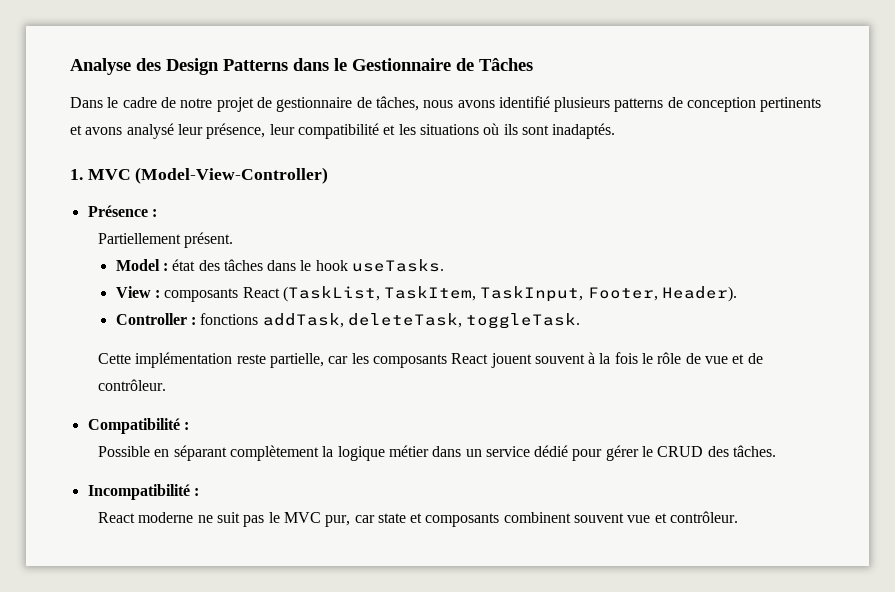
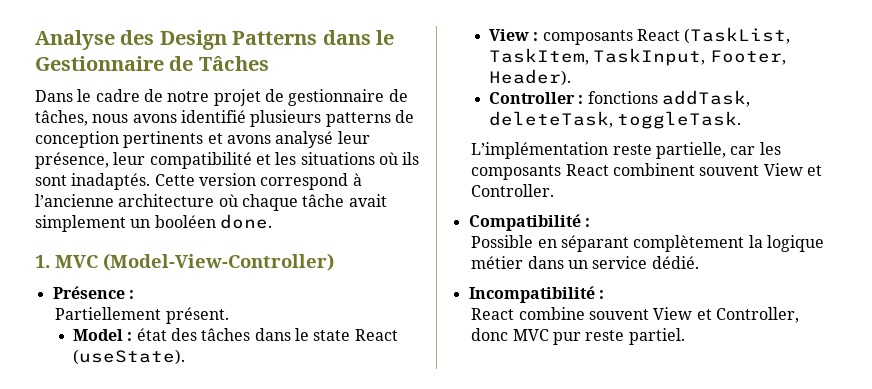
+ Cette version correspond à l’ancienne architecture où chaque tâche avait simplement un booléen done.
- Model : état des tâches dans le hook useTasks.
+ Model : état des tâches dans le state React (useState).
- Cette implémentation reste partielle, car les composants React jouent souvent à la fois le rôle de vue et de contrôleur.
+ L’implémentation reste partielle, car les composants React combinent souvent View et Controller.
- Possible en séparant complètement la logique métier dans un service dédié pour gérer le CRUD des tâches.
+ Possible en séparant complètement la logique métier dans un service dédié.
  Incompatibilité :
- React moderne ne suit pas le MVC pur, car state et composants combinent souvent vue et contrôleur.
+ React combine souvent View et Controller, donc MVC pur reste partiel.

